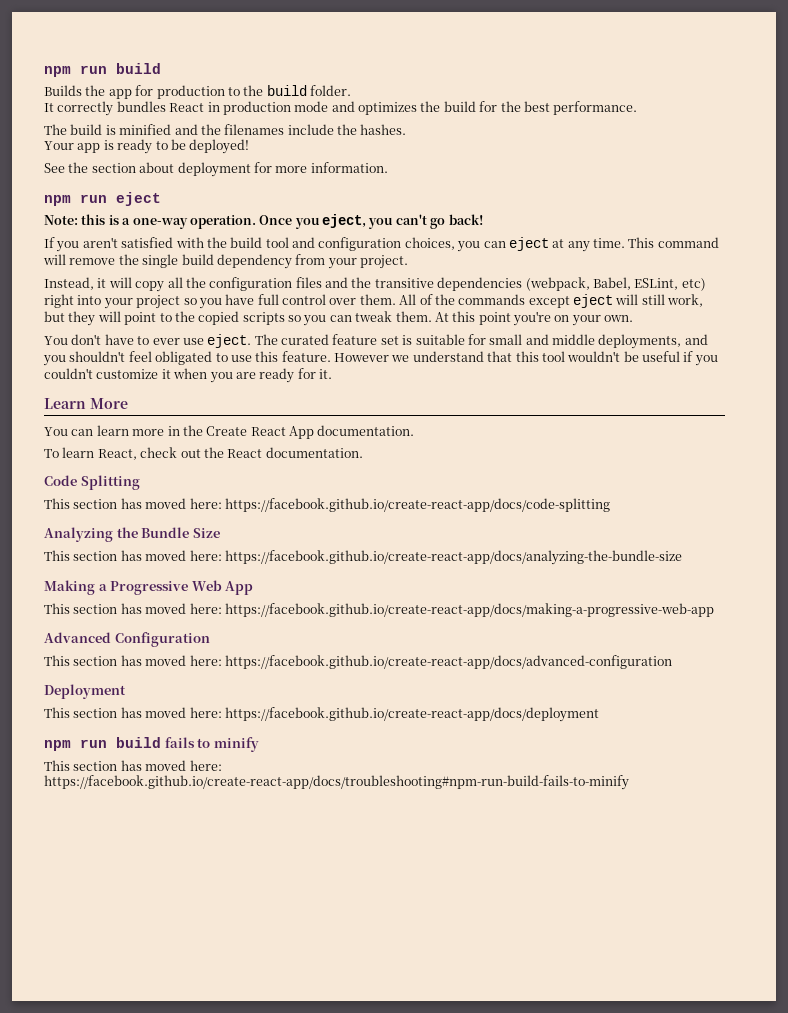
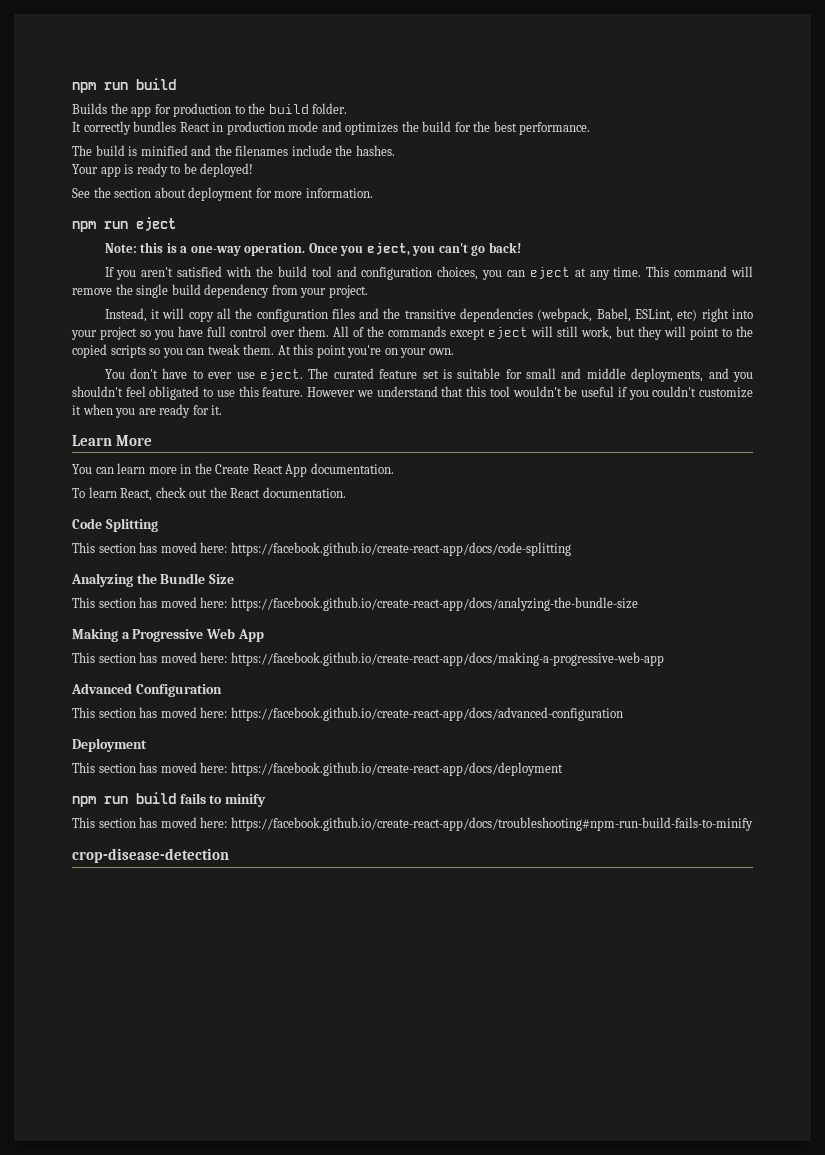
+ crop-disease-detection

